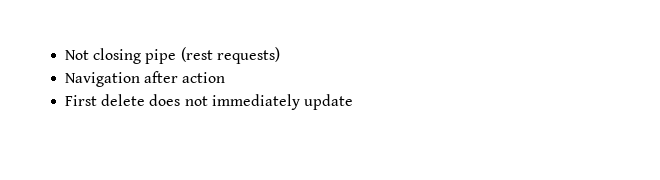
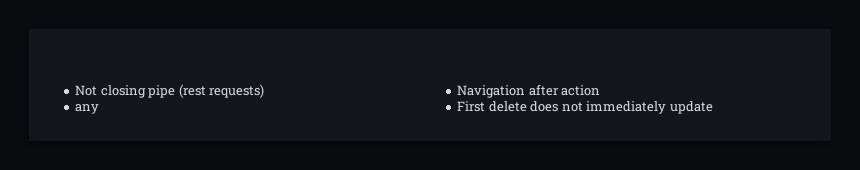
+ any

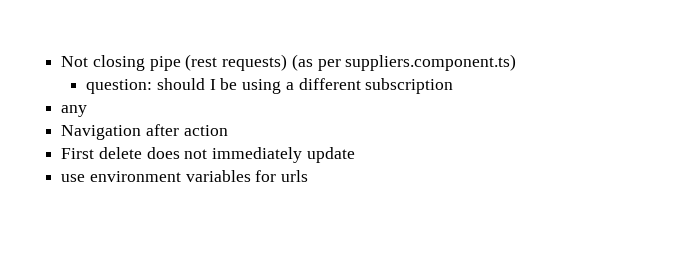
- Not closing pipe (rest requests)
+ Not closing pipe (rest requests) (as per suppliers.component.ts)
+ question: should I be using a different subscription
+ use environment variables for urls

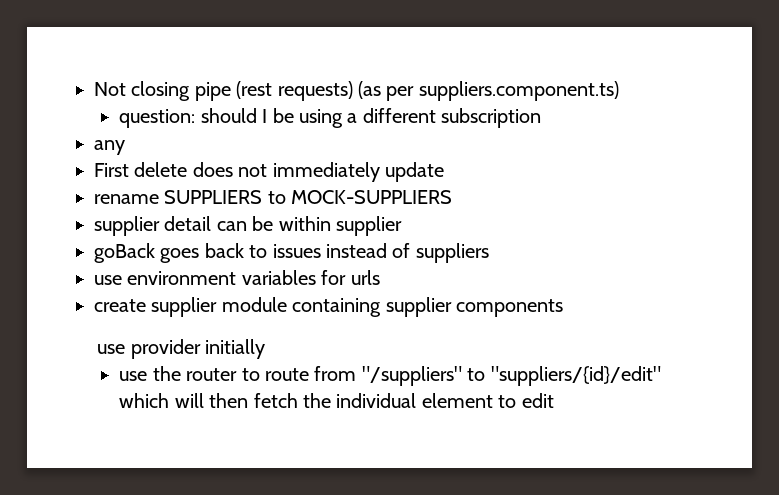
- Navigation after action
+ rename SUPPLIERS to MOCK-SUPPLIERS
+ supplier detail can be within supplier
+ goBack goes back to issues instead of suppliers
+ create supplier module containing supplier components
+ use provider initially
+ use the router to route from "/suppliers" to "suppliers/{id}/edit" which will then fetch the individual element to edit

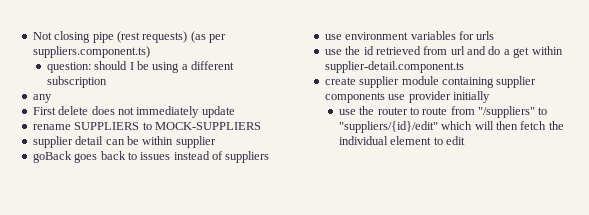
+ use the id retrieved from url and do a get within supplier-detail.component.ts
- create supplier module containing supplier components
- use provider initially
+ create supplier module containing supplier components use provider initially

